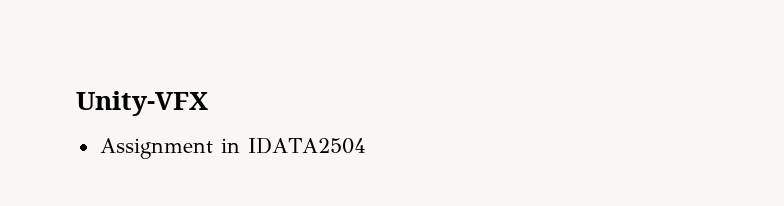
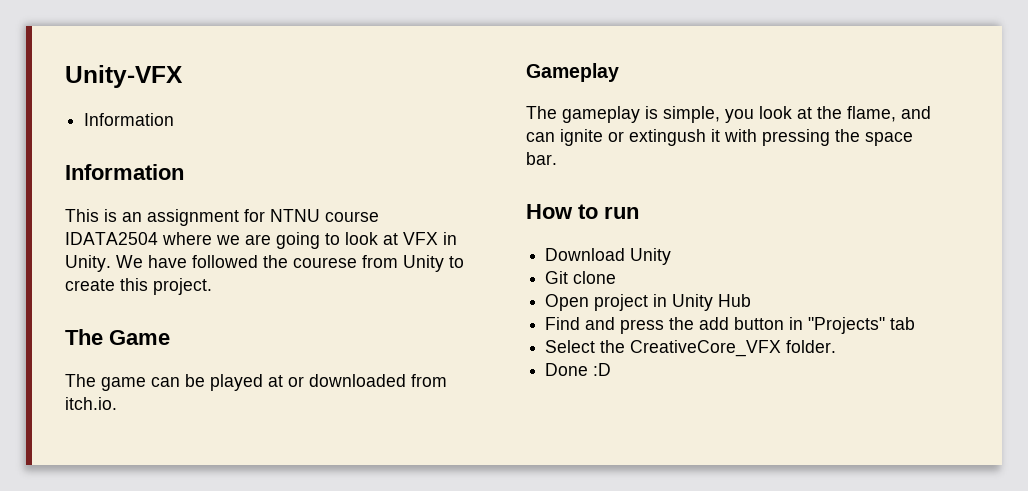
  Unity-VFX
- Assignment in IDATA2504
+ Information
+ Information
+ This is an assignment for NTNU course IDATA2504 where we are going to look at VFX in Unity. We have followed the courese from Unity to create this project.
+ The Game
+ The game can be played at or downloaded from itch.io.
+ Gameplay
+ The gameplay is simple, you look at the flame, and can ignite or extingush it with pressing the space bar.
+ How to run
+ Download Unity
+ Git clone
+ Open project in Unity Hub
+ Find and press the add button in "Projects" tab
+ Select the CreativeCore_VFX folder.
+ Done :D

